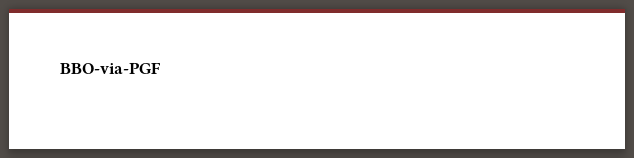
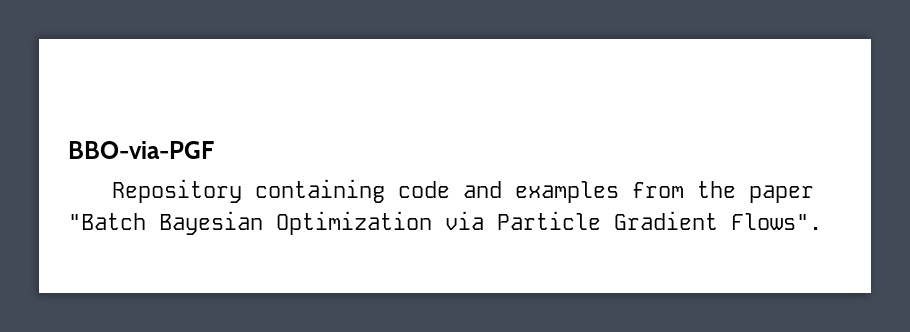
+ Repository containing code and examples from the paper "Batch Bayesian Optimization via Particle Gradient Flows".

